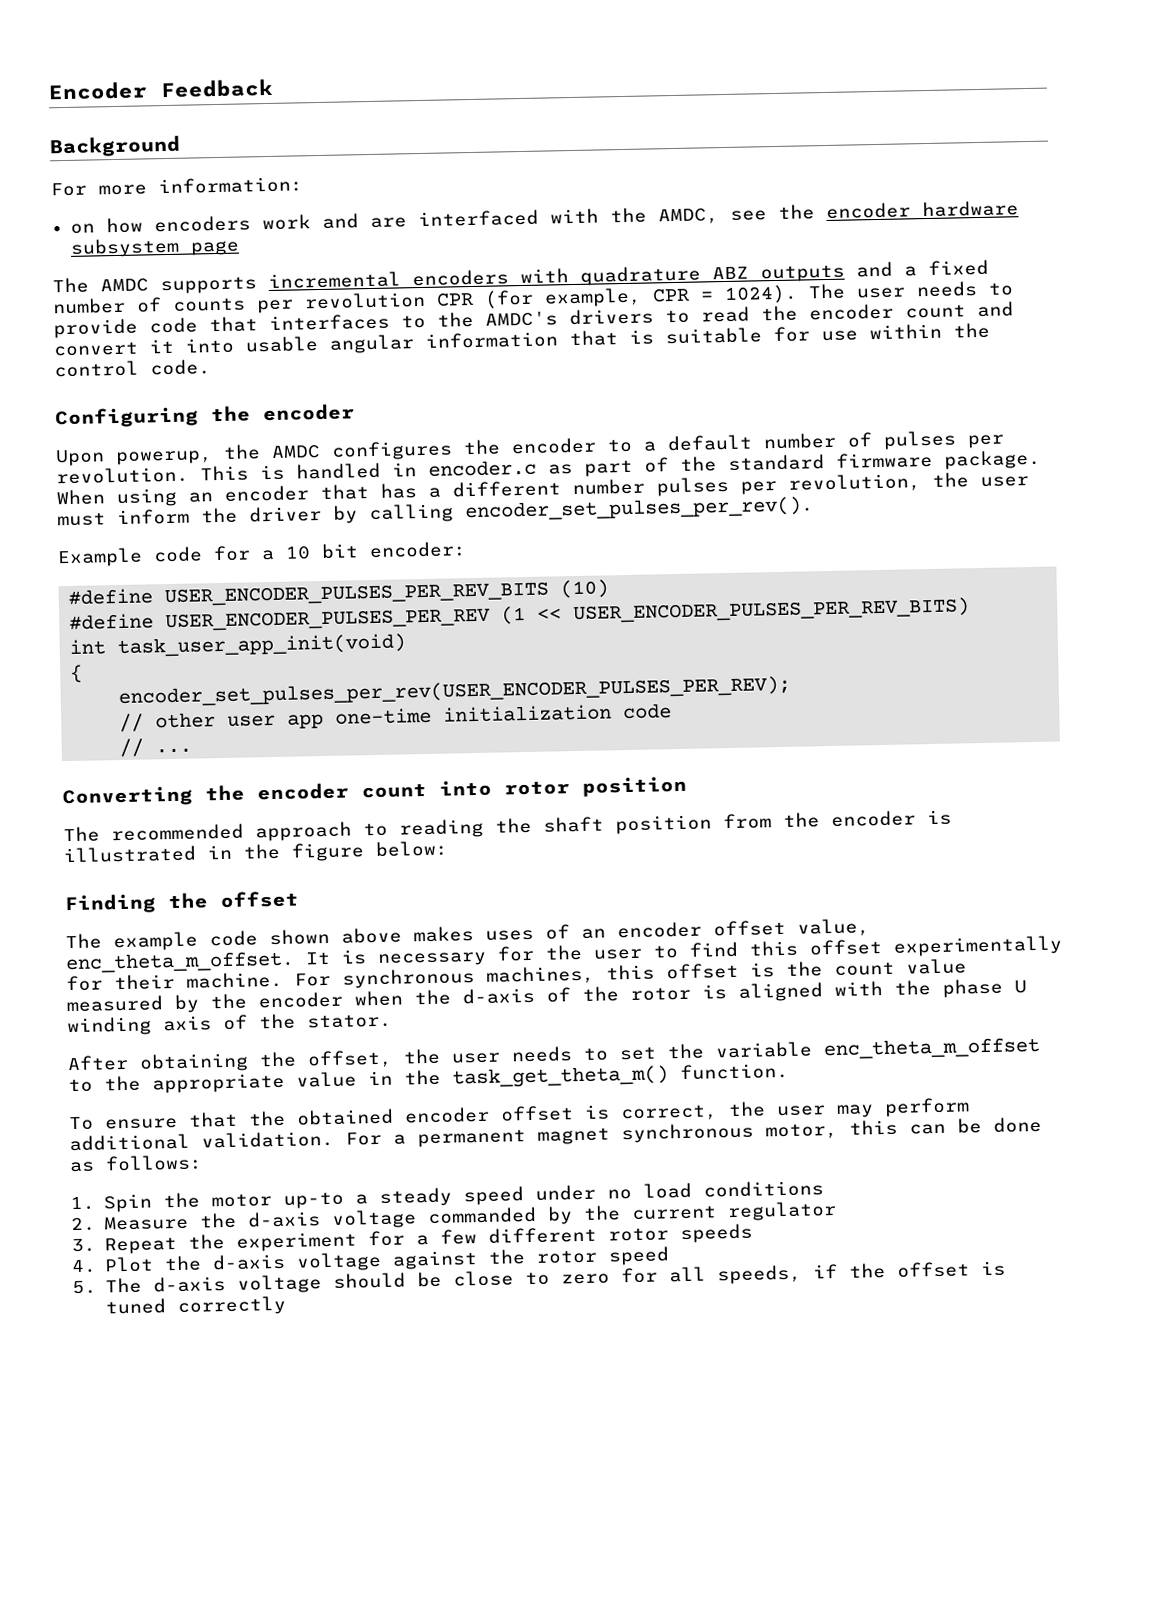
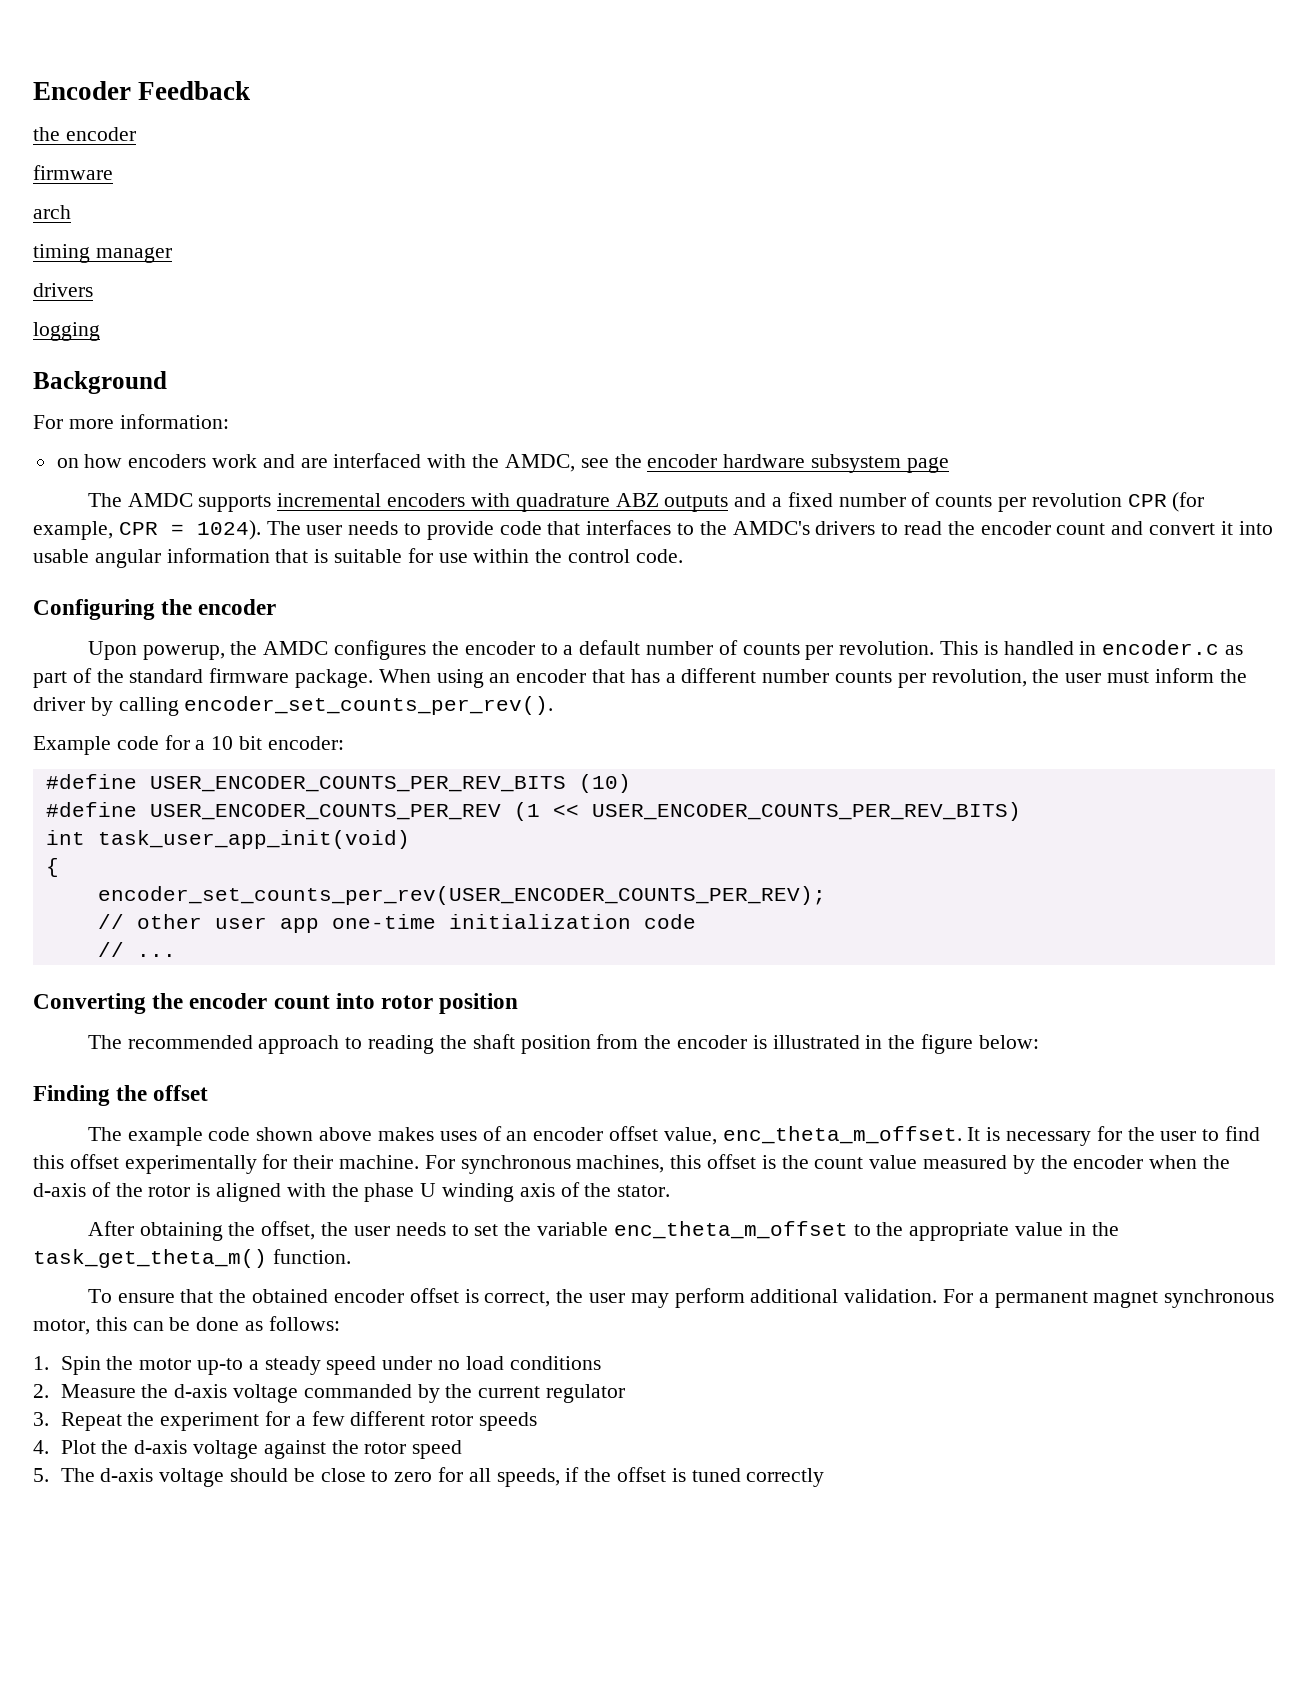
  Encoder Feedback
+ the encoder
+ firmware
+ arch
+ timing manager
+ drivers
+ logging
- Upon powerup, the AMDC configures the encoder to a default number of pulses per revolution.
+ Upon powerup, the AMDC configures the encoder to a default number of counts per revolution.
- When using an encoder that has a different number pulses per revolution, the user must inform the driver by calling encoder_set_pulses_per_rev().
+ When using an encoder that has a different number counts per revolution, the user must inform the driver by calling encoder_set_counts_per_rev().
- #define USER_ENCODER_PULSES_PER_REV_BITS (10)
+ #define USER_ENCODER_COUNTS_PER_REV_BITS (10)
- #define USER_ENCODER_PULSES_PER_REV (1 << USER_ENCODER_PULSES_PER_REV_BITS)
+ #define USER_ENCODER_COUNTS_PER_REV (1 << USER_ENCODER_COUNTS_PER_REV_BITS)
- encoder_set_pulses_per_rev(USER_ENCODER_PULSES_PER_REV);
+ encoder_set_counts_per_rev(USER_ENCODER_COUNTS_PER_REV);

